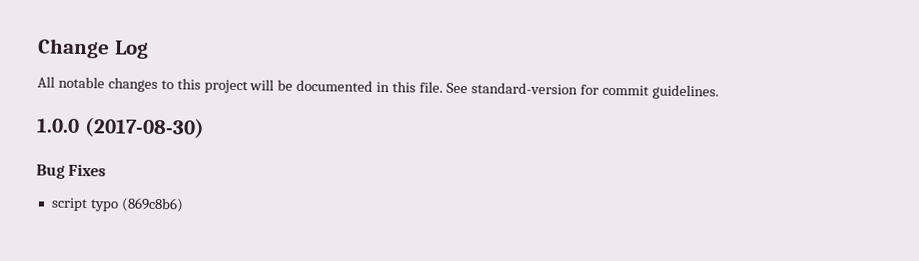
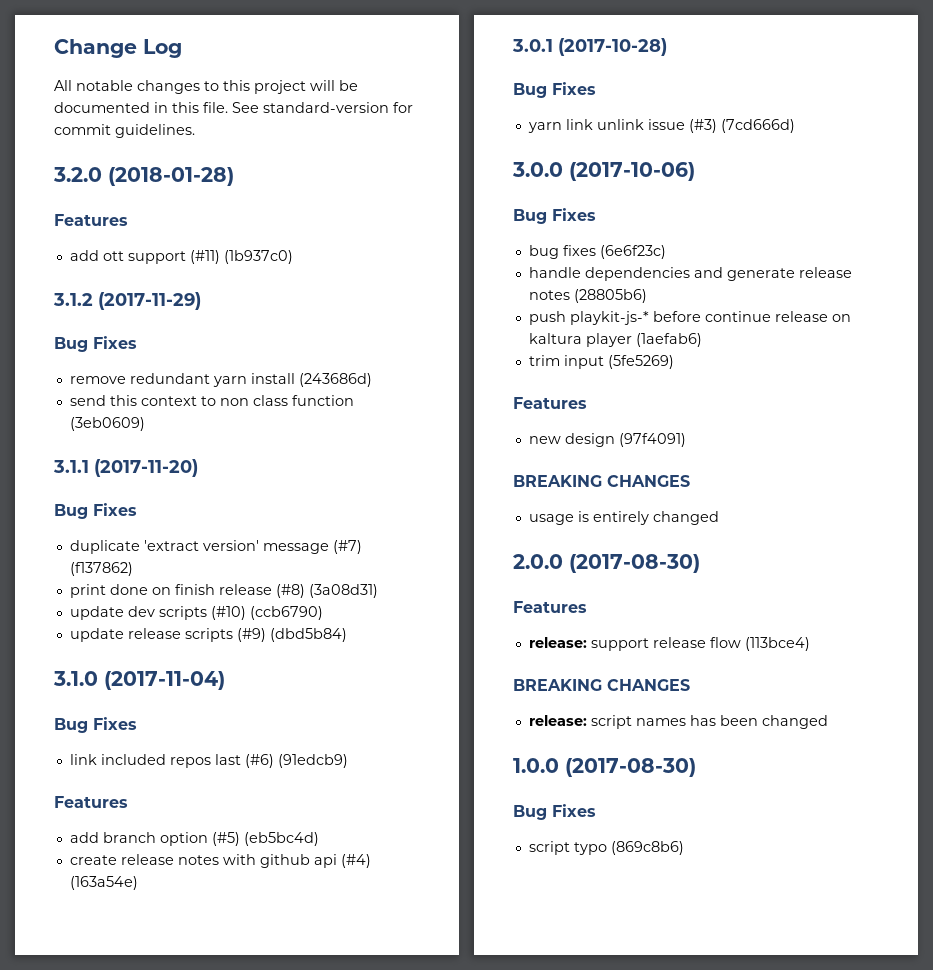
+ 3.2.0 (2018-01-28)
+ Features
+ add ott support (#11) (1b937c0)
+ 3.1.2 (2017-11-29)
+ Bug Fixes
+ remove redundant yarn install (243686d)
+ send this context to non class function (3eb0609)
+ 3.1.1 (2017-11-20)
+ Bug Fixes
+ duplicate 'extract version' message (#7) (f137862)
+ print done on finish release (#8) (3a08d31)
+ update dev scripts (#10) (ccb6790)
+ update release scripts (#9) (dbd5b84)
+ 3.1.0 (2017-11-04)
+ Bug Fixes
+ link included repos last (#6) (91edcb9)
+ Features
+ add branch option (#5) (eb5bc4d)
+ create release notes with github api (#4) (163a54e)
+ 3.0.1 (2017-10-28)
+ Bug Fixes
+ yarn link unlink issue (#3) (7cd666d)
+ 3.0.0 (2017-10-06)
+ Bug Fixes
+ bug fixes (6e6f23c)
+ handle dependencies and generate release notes (28805b6)
+ push playkit-js-* before continue release on kaltura player (1aefab6)
+ trim input (5fe5269)
+ Features
+ new design (97f4091)
+ BREAKING CHANGES
+ usage is entirely changed
+ 2.0.0 (2017-08-30)
+ Features
+ release: support release flow (113bce4)
+ BREAKING CHANGES
+ release: script names has been changed

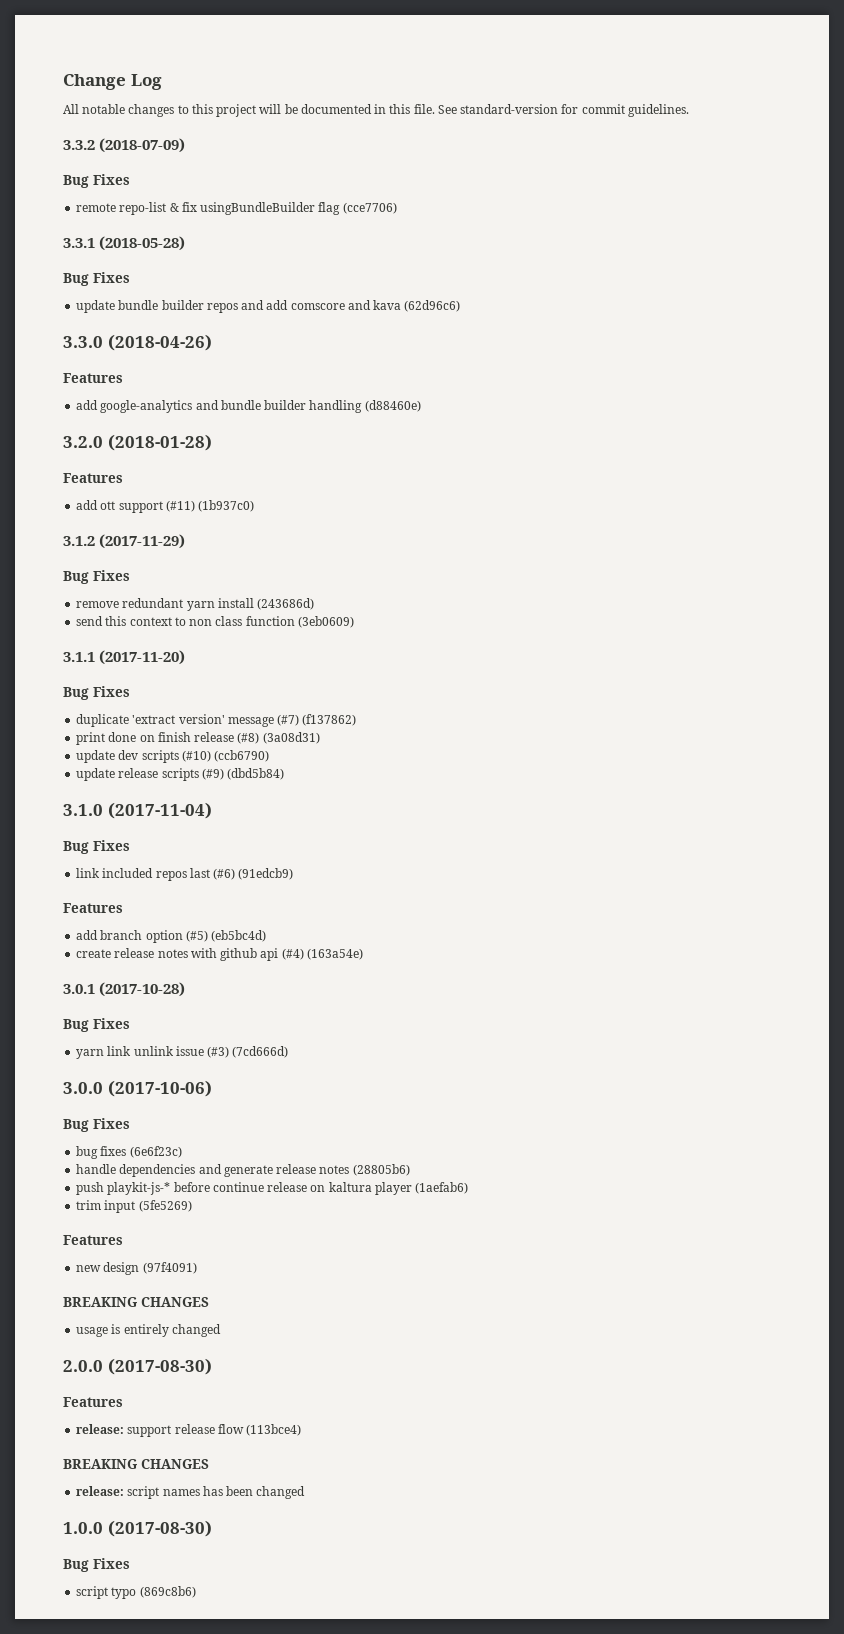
+ 3.3.2 (2018-07-09)
+ Bug Fixes
+ remote repo-list & fix usingBundleBuilder flag (cce7706)
+ 3.3.1 (2018-05-28)
+ Bug Fixes
+ update bundle builder repos and add comscore and kava (62d96c6)
+ 3.3.0 (2018-04-26)
+ Features
+ add google-analytics and bundle builder handling (d88460e)

